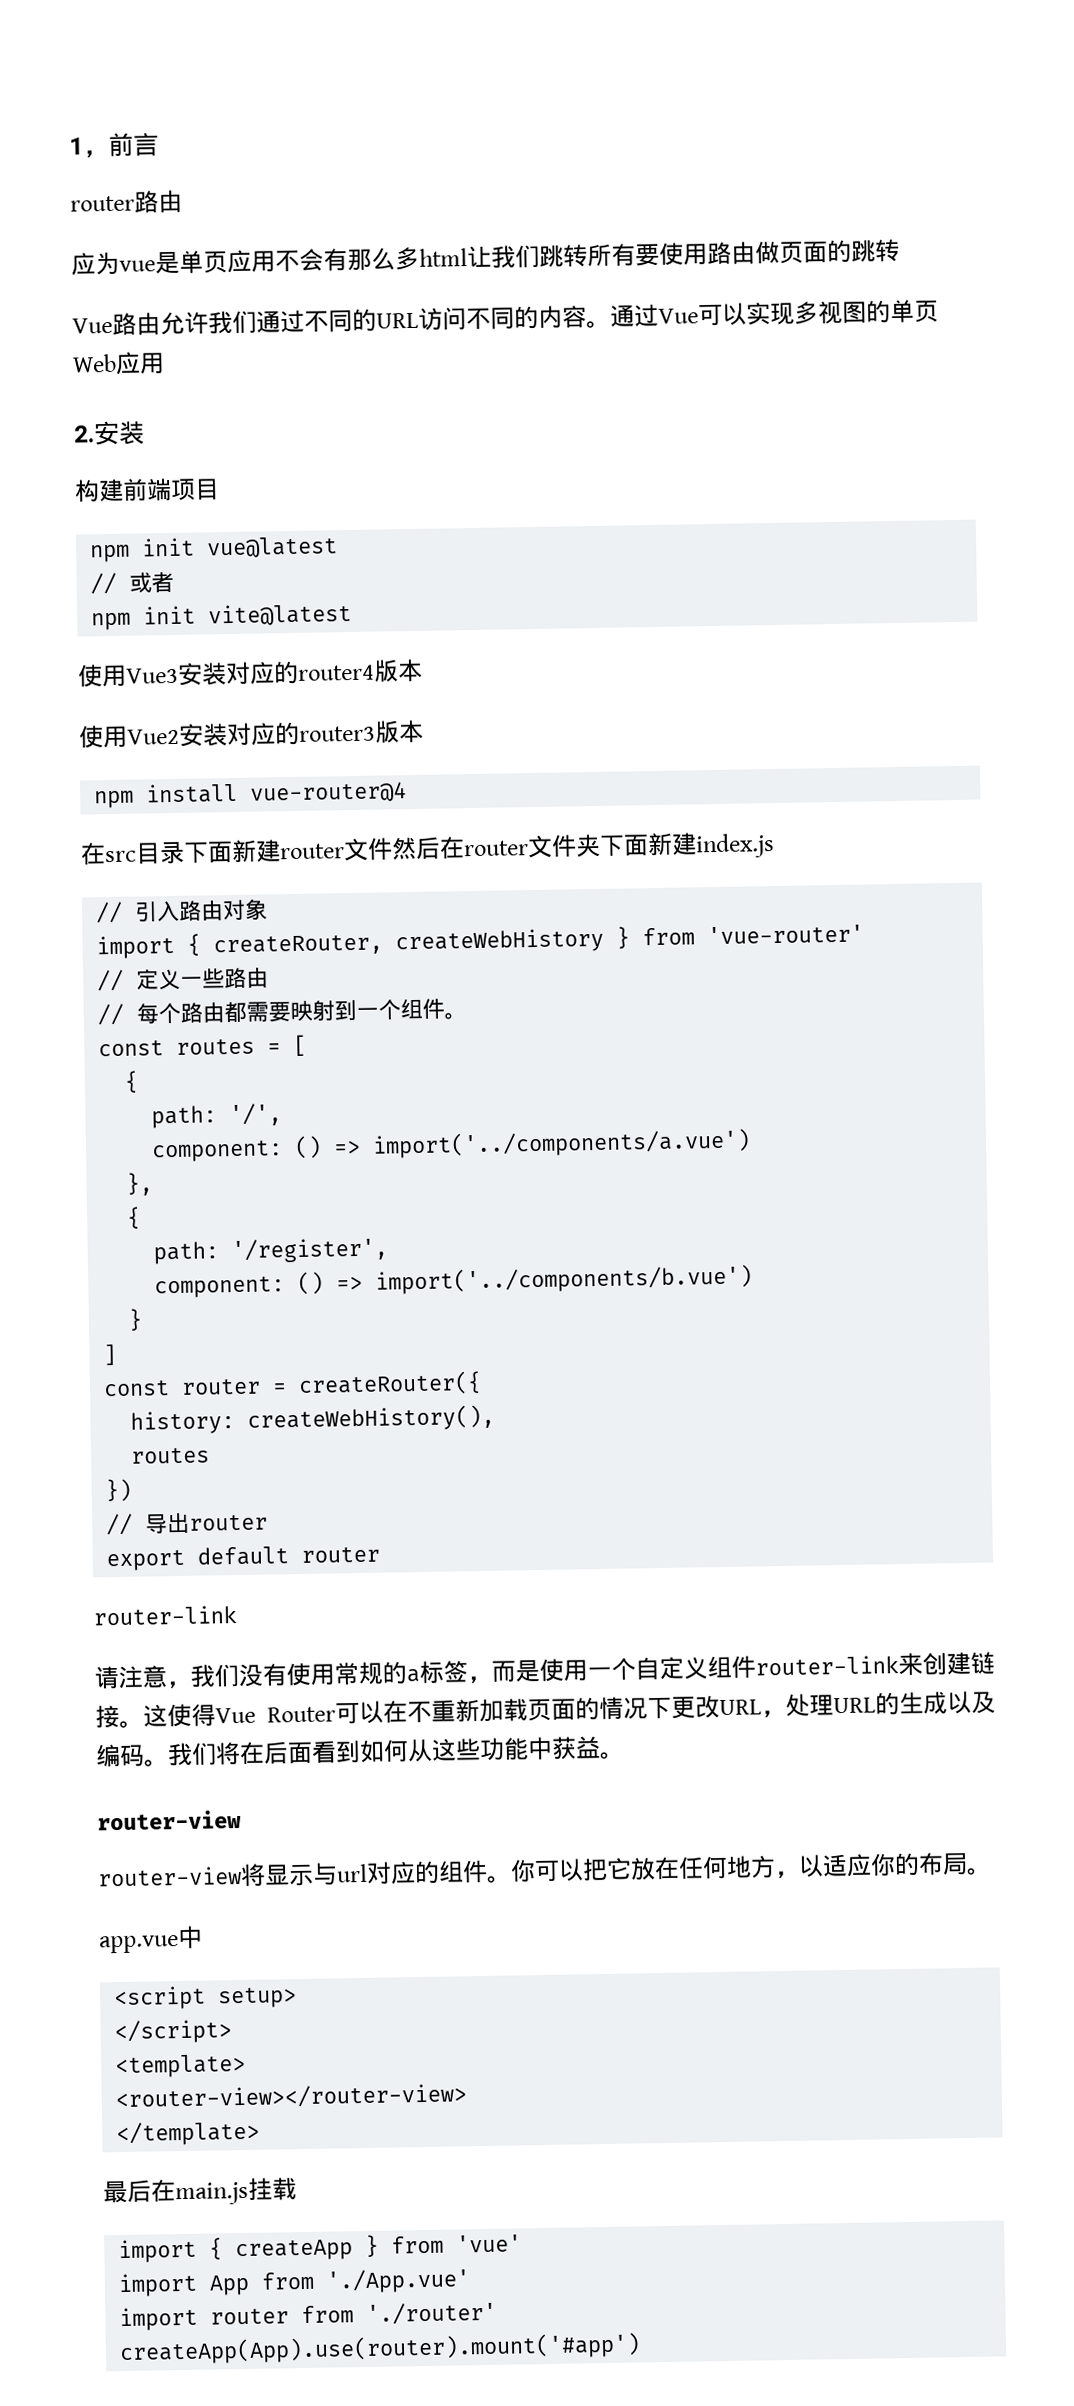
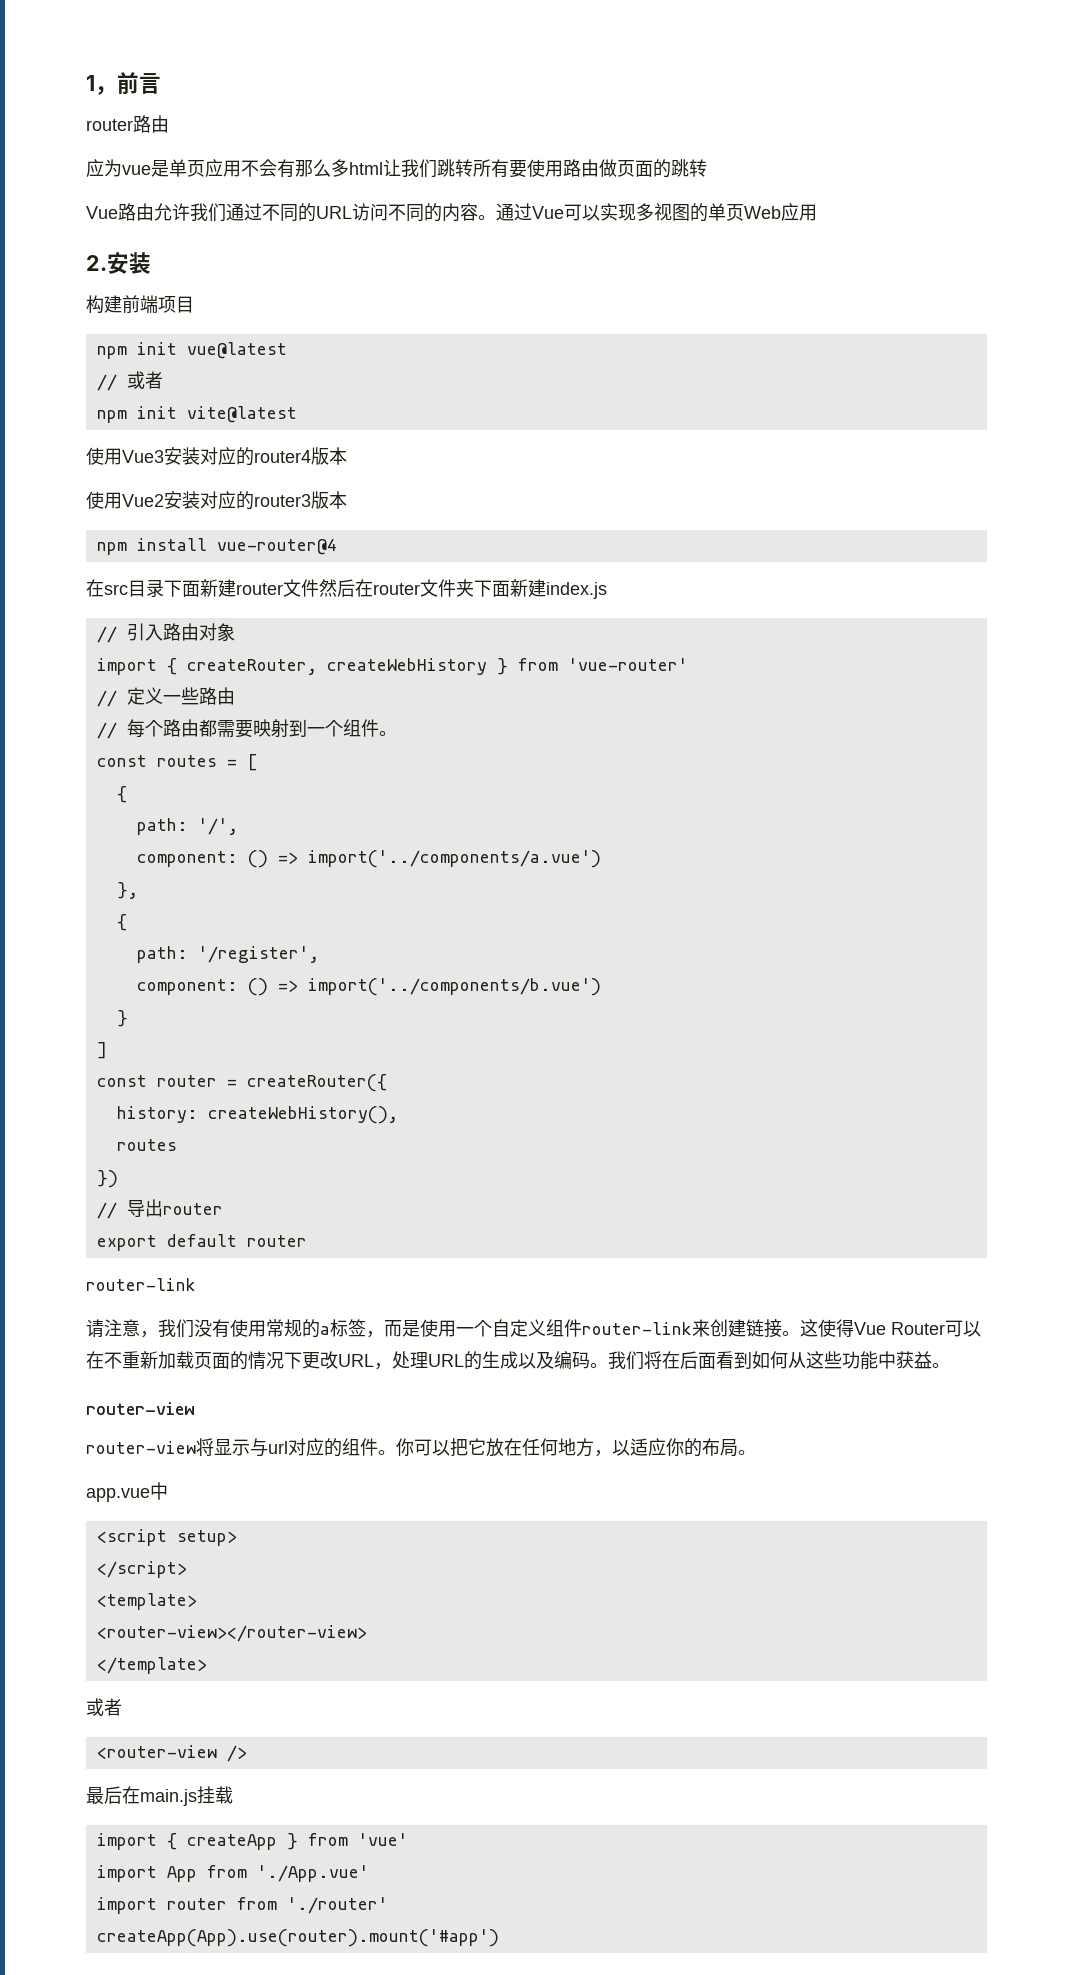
  </template>
+ 或者
+ <router-view />

